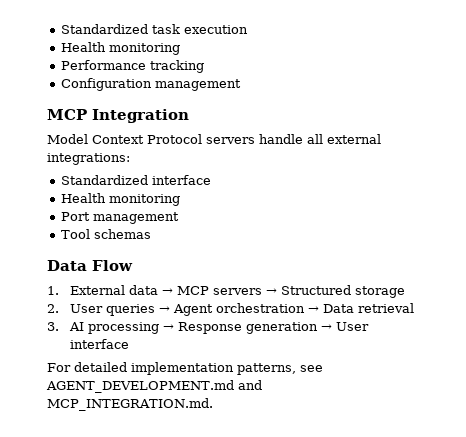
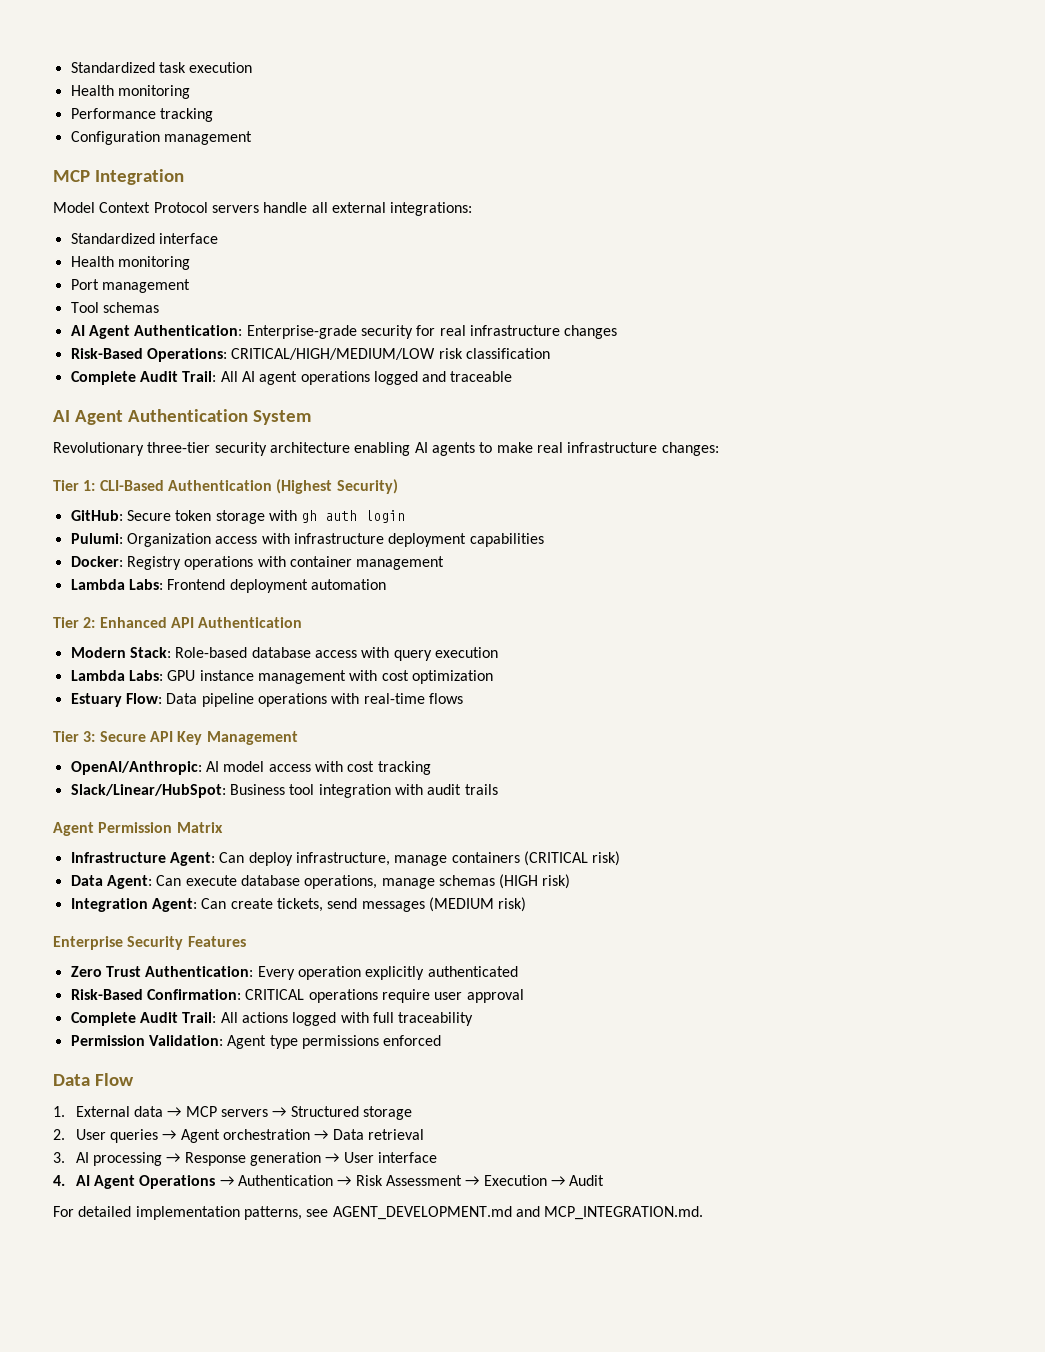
+ AI Agent Authentication: Enterprise-grade security for real infrastructure changes
+ Risk-Based Operations: CRITICAL/HIGH/MEDIUM/LOW risk classification
+ Complete Audit Trail: All AI agent operations logged and traceable
+ AI Agent Authentication System
+ Revolutionary three-tier security architecture enabling AI agents to make real infrastructure changes:
+ Tier 1: CLI-Based Authentication (Highest Security)
+ GitHub: Secure token storage with gh auth login
+ Pulumi: Organization access with infrastructure deployment capabilities
+ Docker: Registry operations with container management
+ Lambda Labs: Frontend deployment automation
+ Tier 2: Enhanced API Authentication
+ Modern Stack: Role-based database access with query execution
+ Lambda Labs: GPU instance management with cost optimization
+ Estuary Flow: Data pipeline operations with real-time flows
+ Tier 3: Secure API Key Management
+ OpenAI/Anthropic: AI model access with cost tracking
+ Slack/Linear/HubSpot: Business tool integration with audit trails
+ Agent Permission Matrix
+ Infrastructure Agent: Can deploy infrastructure, manage containers (CRITICAL risk)
+ Data Agent: Can execute database operations, manage schemas (HIGH risk)
+ Integration Agent: Can create tickets, send messages (MEDIUM risk)
+ Enterprise Security Features
+ Zero Trust Authentication: Every operation explicitly authenticated
+ Risk-Based Confirmation: CRITICAL operations require user approval
+ Complete Audit Trail: All actions logged with full traceability
+ Permission Validation: Agent type permissions enforced
+ 4. AI Agent Operations → Authentication → Risk Assessment → Execution → Audit

